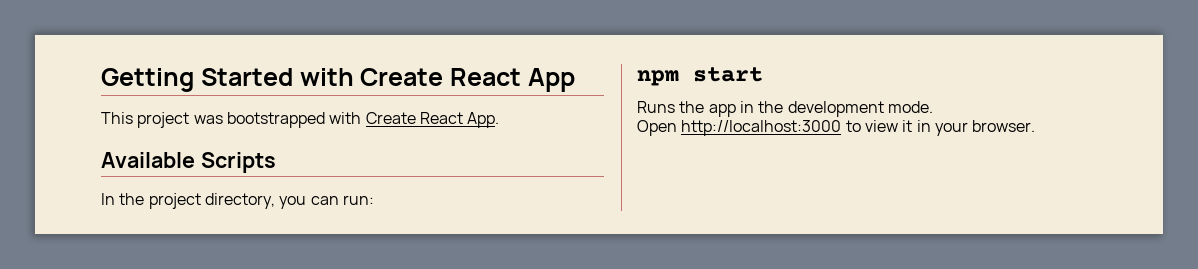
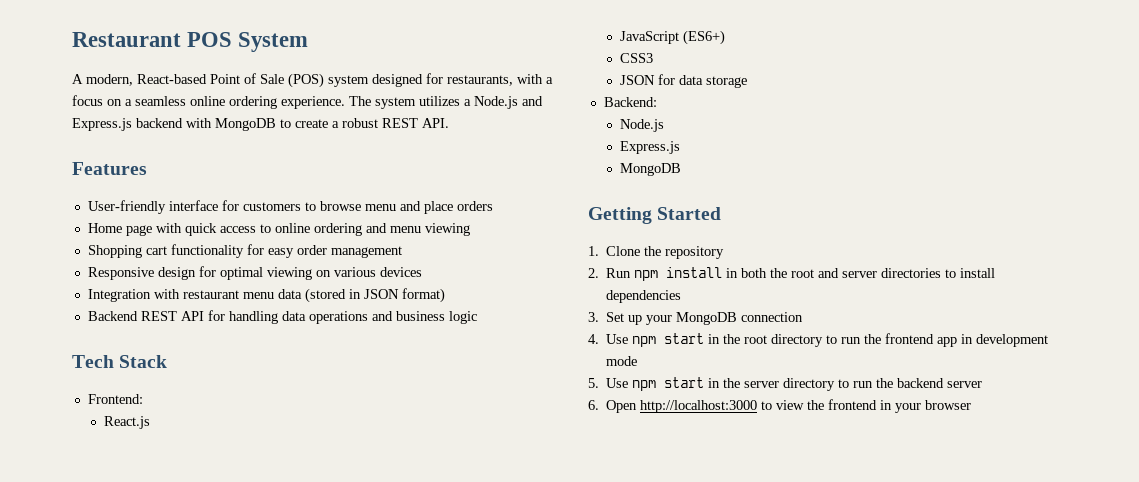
- Getting Started with Create React App
- This project was bootstrapped with Create React App.
- Available Scripts
- In the project directory, you can run:
- npm start
- Runs the app in the development mode.
- Open http://localhost:3000 to view it in your browser.
+ Restaurant POS System
+ A modern, React-based Point of Sale (POS) system designed for restaurants, with a focus on a seamless online ordering experience. The system utilizes a Node.js and Express.js backend with MongoDB to create a robust REST API.
+ Features
+ User-friendly interface for customers to browse menu and place orders
+ Home page with quick access to online ordering and menu viewing
+ Shopping cart functionality for easy order management
+ Responsive design for optimal viewing on various devices
+ Integration with restaurant menu data (stored in JSON format)
+ Backend REST API for handling data operations and business logic
+ Tech Stack
+ Frontend:
+ React.js
+ JavaScript (ES6+)
+ CSS3
+ JSON for data storage
+ Backend:
+ Node.js
+ Express.js
+ MongoDB
+ Getting Started
+ 1. Clone the repository
+ 2. Run npm install in both the root and server directories to install dependencies
+ 3. Set up your MongoDB connection
+ 4. Use npm start in the root directory to run the frontend app in development mode
+ 5. Use npm start in the server directory to run the backend server
+ 6. Open http://localhost:3000 to view the frontend in your browser

